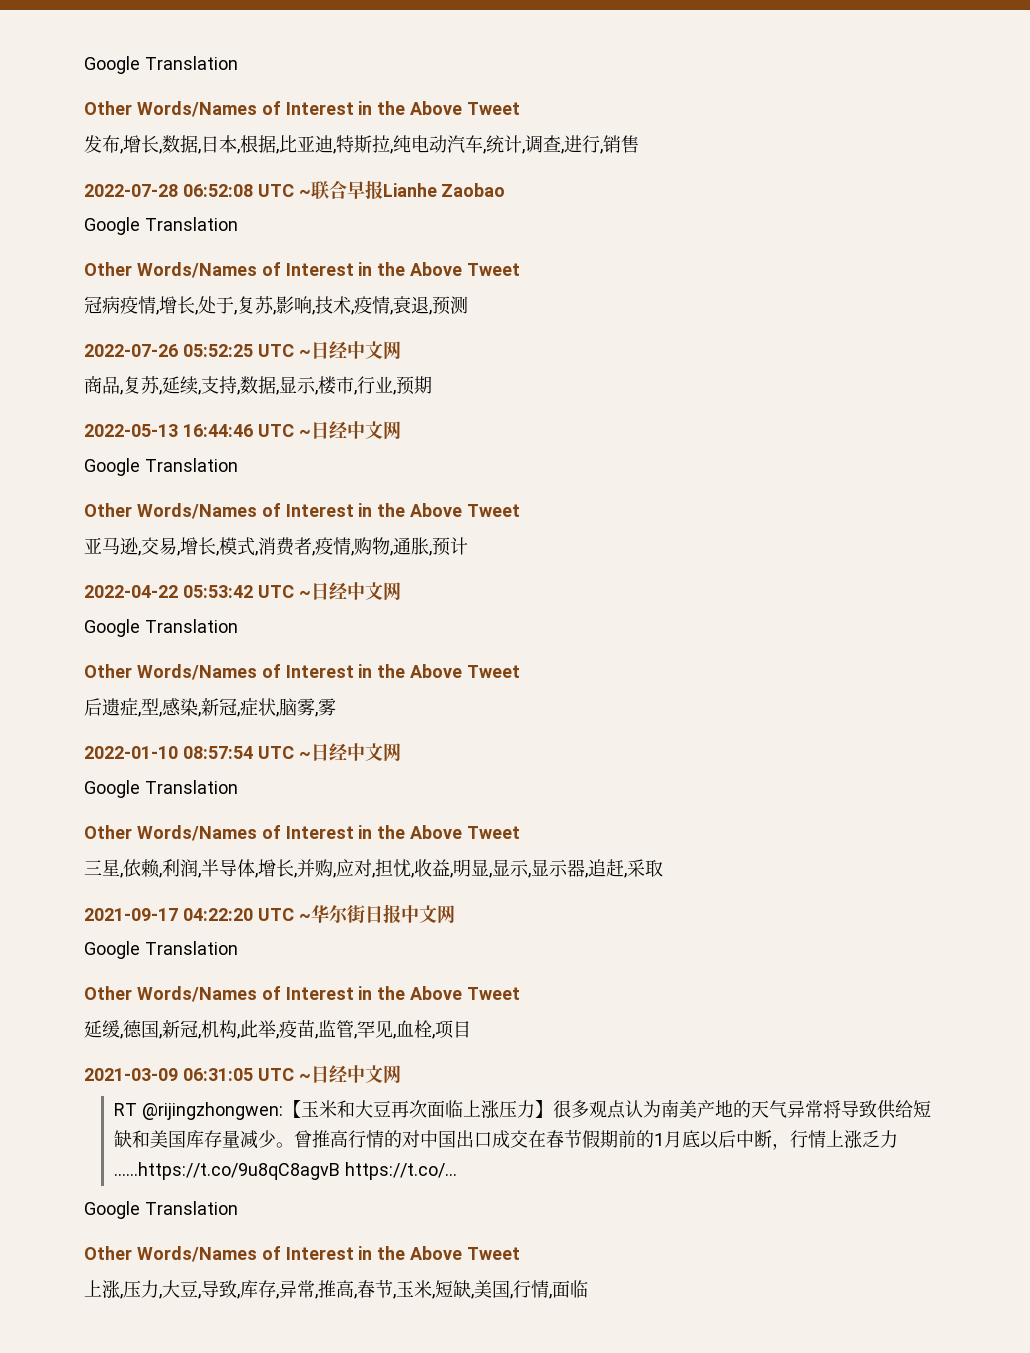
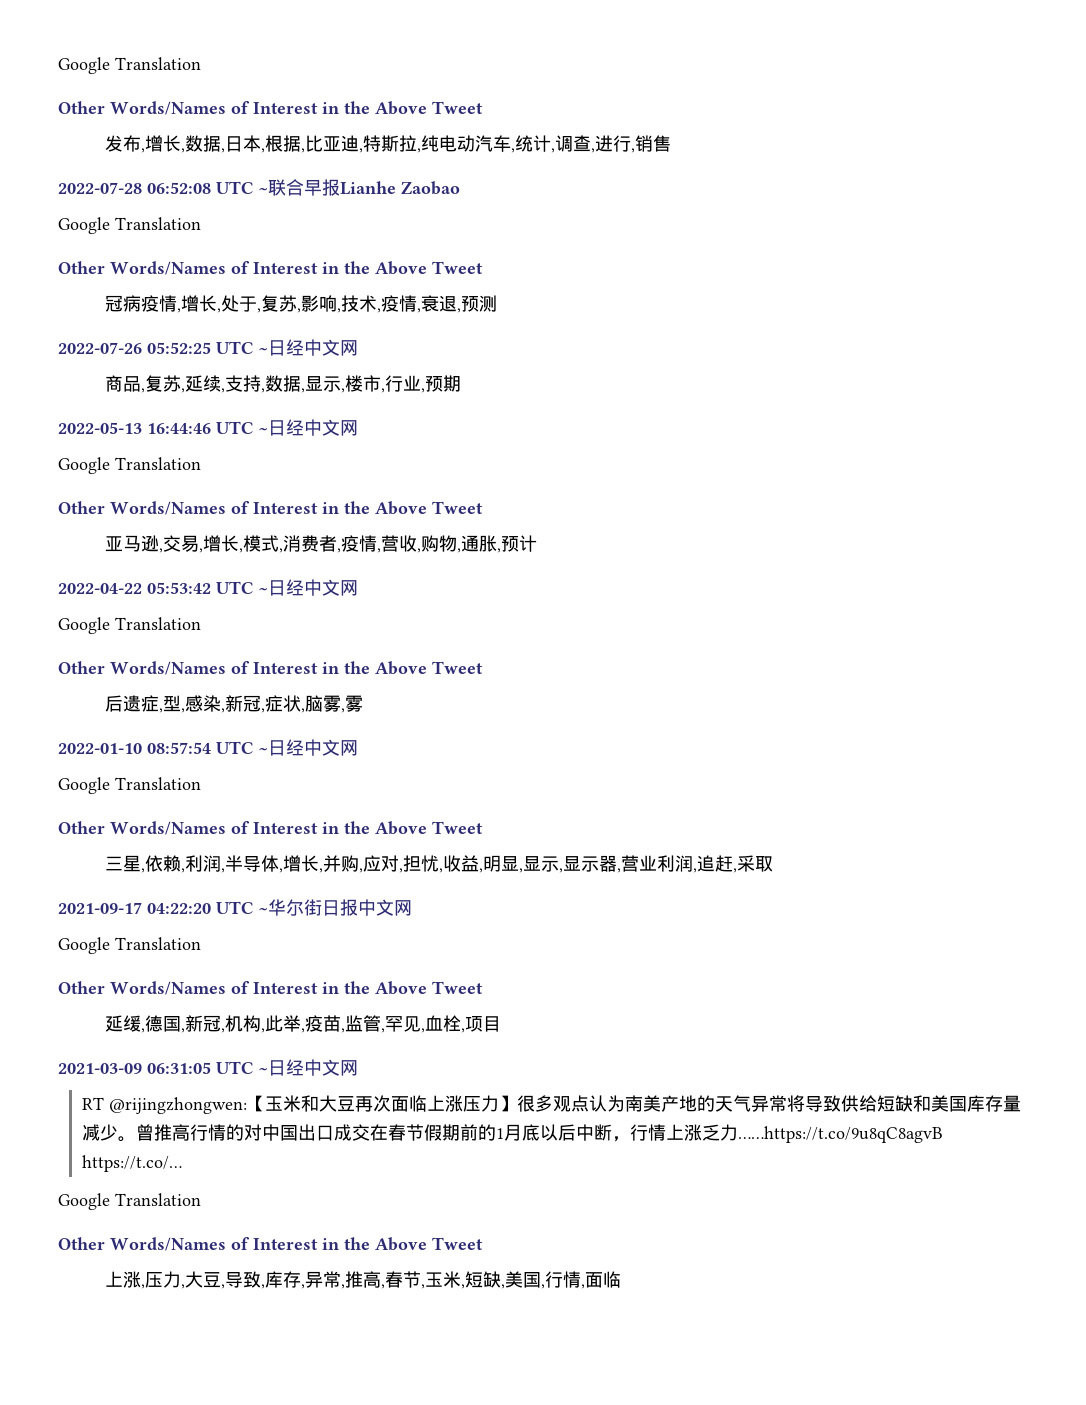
- 亚马逊,交易,增长,模式,消费者,疫情,购物,通胀,预计
+ 亚马逊,交易,增长,模式,消费者,疫情,营收,购物,通胀,预计
- 三星,依赖,利润,半导体,增长,并购,应对,担忧,收益,明显,显示,显示器,追赶,采取
+ 三星,依赖,利润,半导体,增长,并购,应对,担忧,收益,明显,显示,显示器,营业利润,追赶,采取

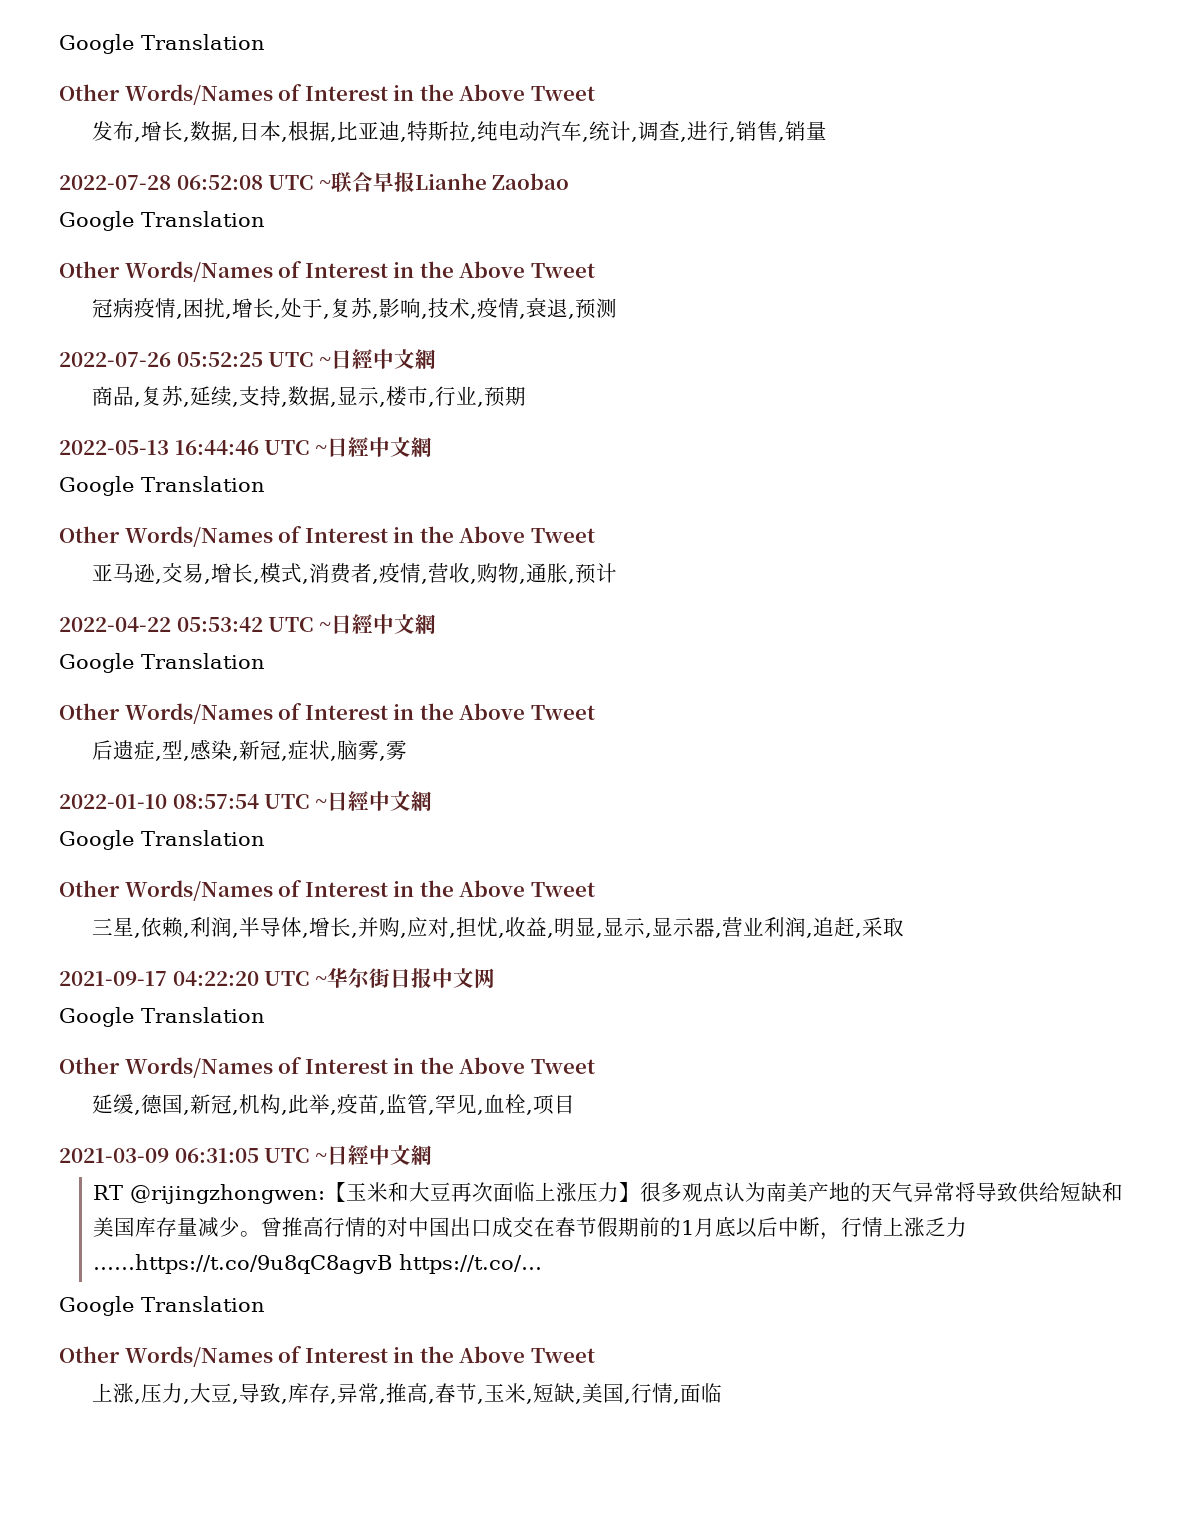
- 发布,增长,数据,日本,根据,比亚迪,特斯拉,纯电动汽车,统计,调查,进行,销售
+ 发布,增长,数据,日本,根据,比亚迪,特斯拉,纯电动汽车,统计,调查,进行,销售,销量
- 冠病疫情,增长,处于,复苏,影响,技术,疫情,衰退,预测
+ 冠病疫情,困扰,增长,处于,复苏,影响,技术,疫情,衰退,预测
- 2022-07-26 05:52:25 UTC ~日经中文网
+ 2022-07-26 05:52:25 UTC ~日經中文網
- 2022-05-13 16:44:46 UTC ~日经中文网
+ 2022-05-13 16:44:46 UTC ~日經中文網
- 2022-04-22 05:53:42 UTC ~日经中文网
+ 2022-04-22 05:53:42 UTC ~日經中文網
- 2022-01-10 08:57:54 UTC ~日经中文网
+ 2022-01-10 08:57:54 UTC ~日經中文網
- 2021-03-09 06:31:05 UTC ~日经中文网
+ 2021-03-09 06:31:05 UTC ~日經中文網

